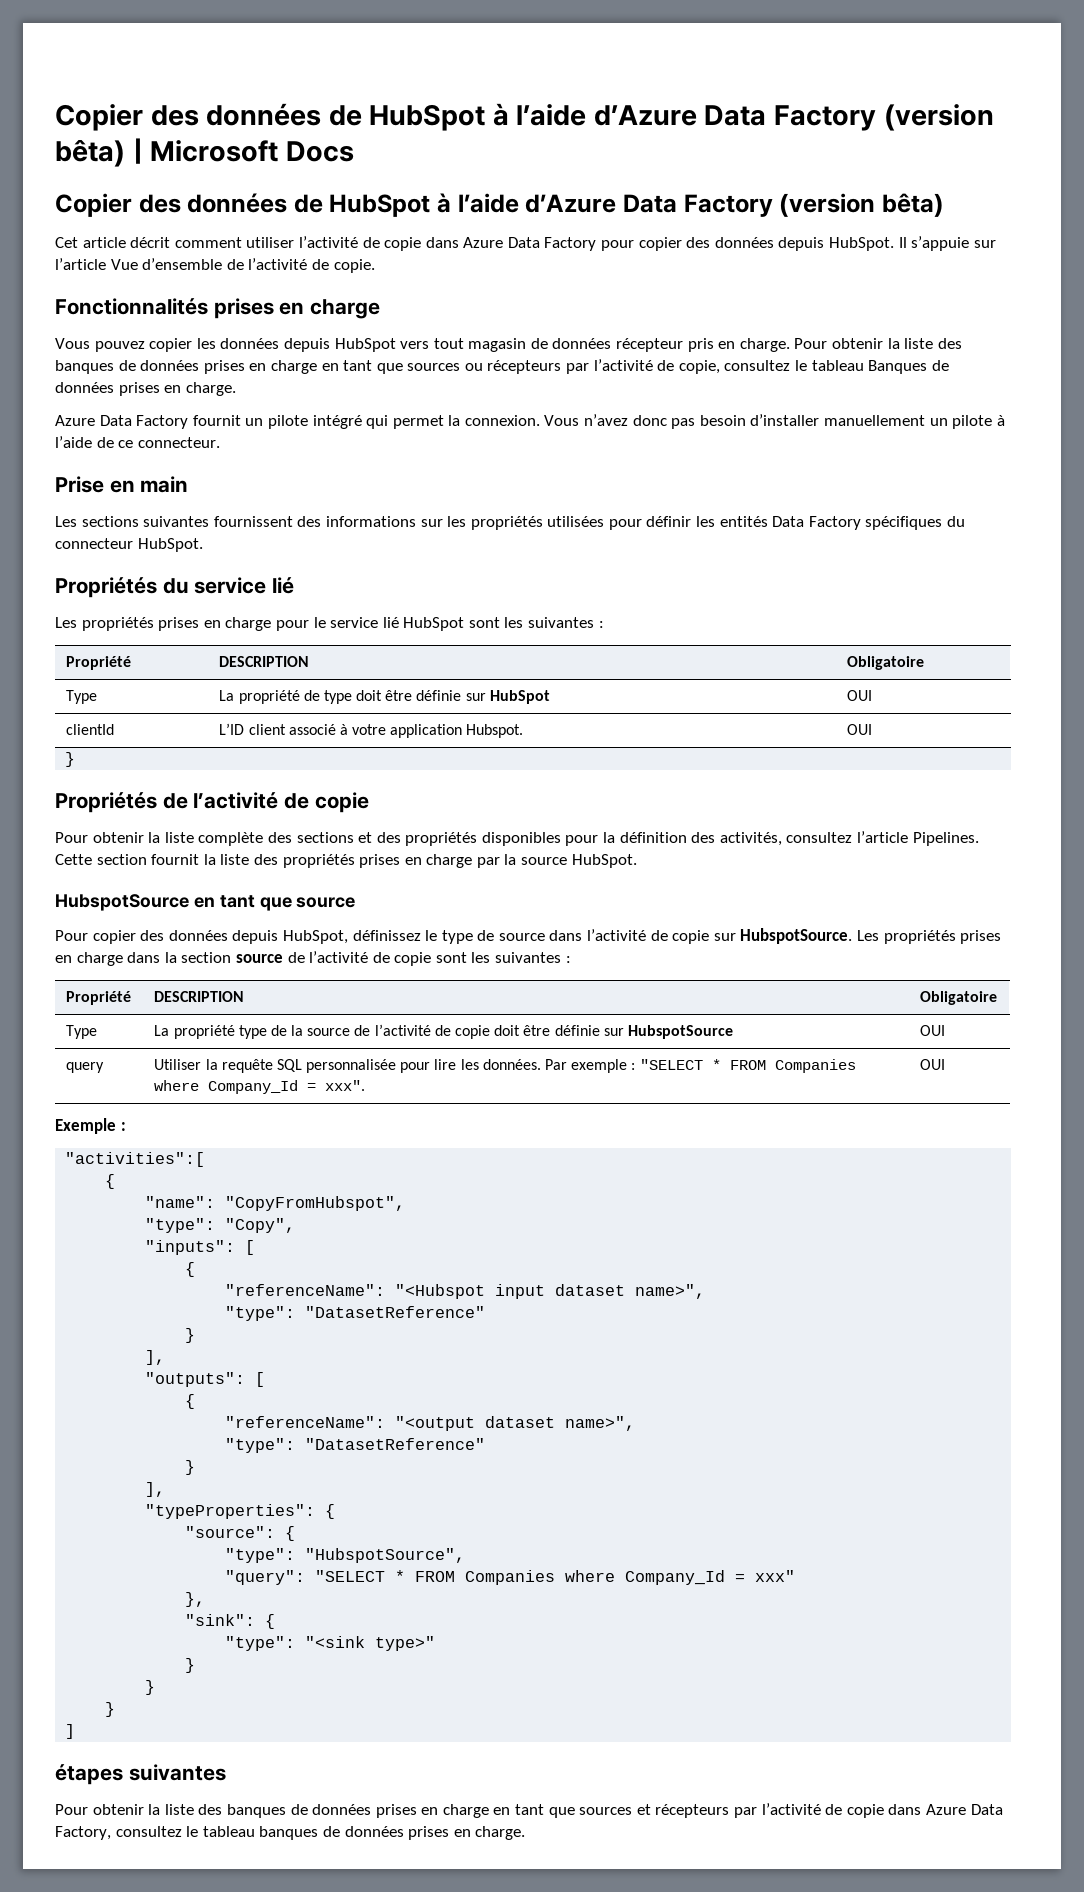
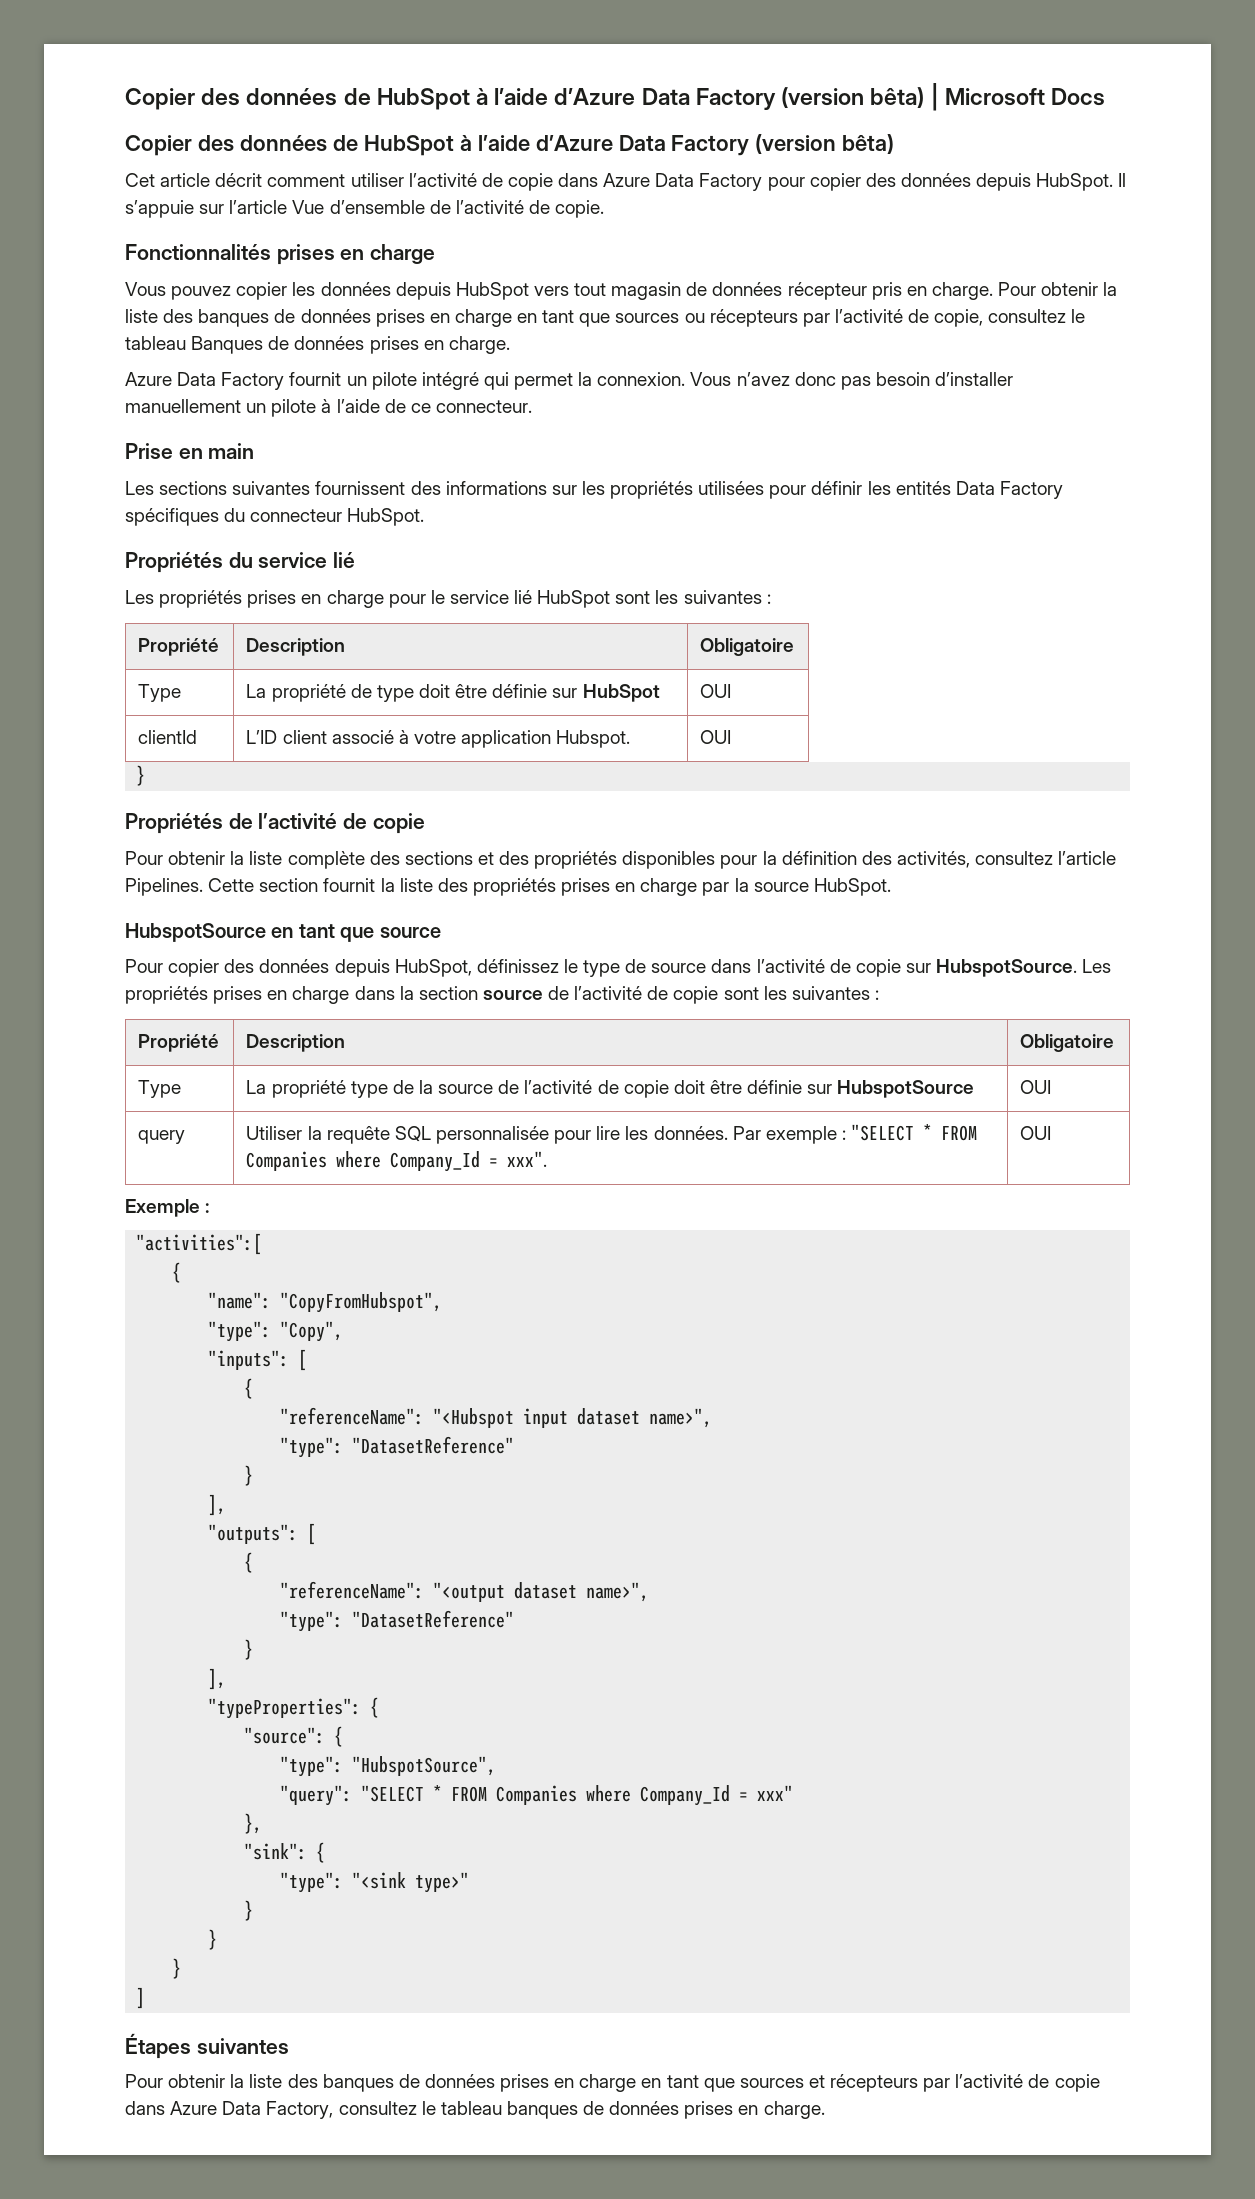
  Les propriétés prises en charge pour le service lié HubSpot sont les suivantes :
- Propriété | DESCRIPTION | Obligatoire
+ Propriété | Description | Obligatoire
  Les propriétés prises en charge dans la section source de l’activité de copie sont les suivantes :
- Propriété | DESCRIPTION | Obligatoire
+ Propriété | Description | Obligatoire
- étapes suivantes
+ Étapes suivantes

